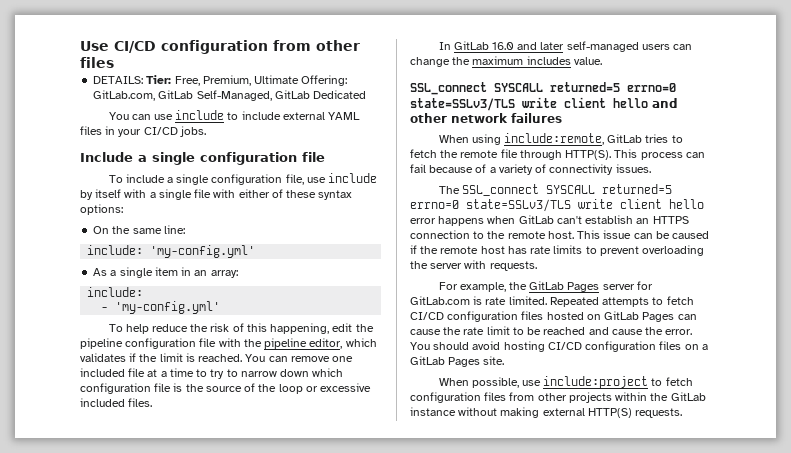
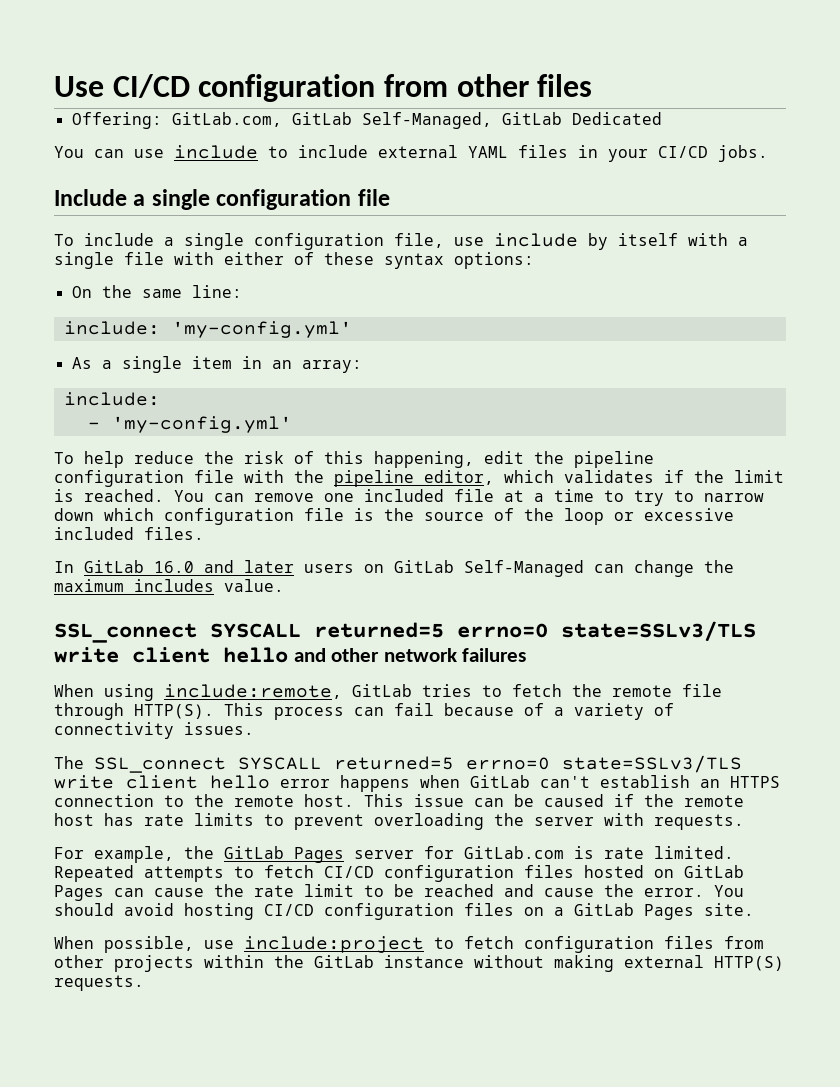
- DETAILS: Tier: Free, Premium, Ultimate Offering: GitLab.com, GitLab Self-Managed, GitLab Dedicated
+ Offering: GitLab.com, GitLab Self-Managed, GitLab Dedicated
- In GitLab 16.0 and later self-managed users can change the maximum includes value.
+ In GitLab 16.0 and later users on GitLab Self-Managed can change the maximum includes value.

